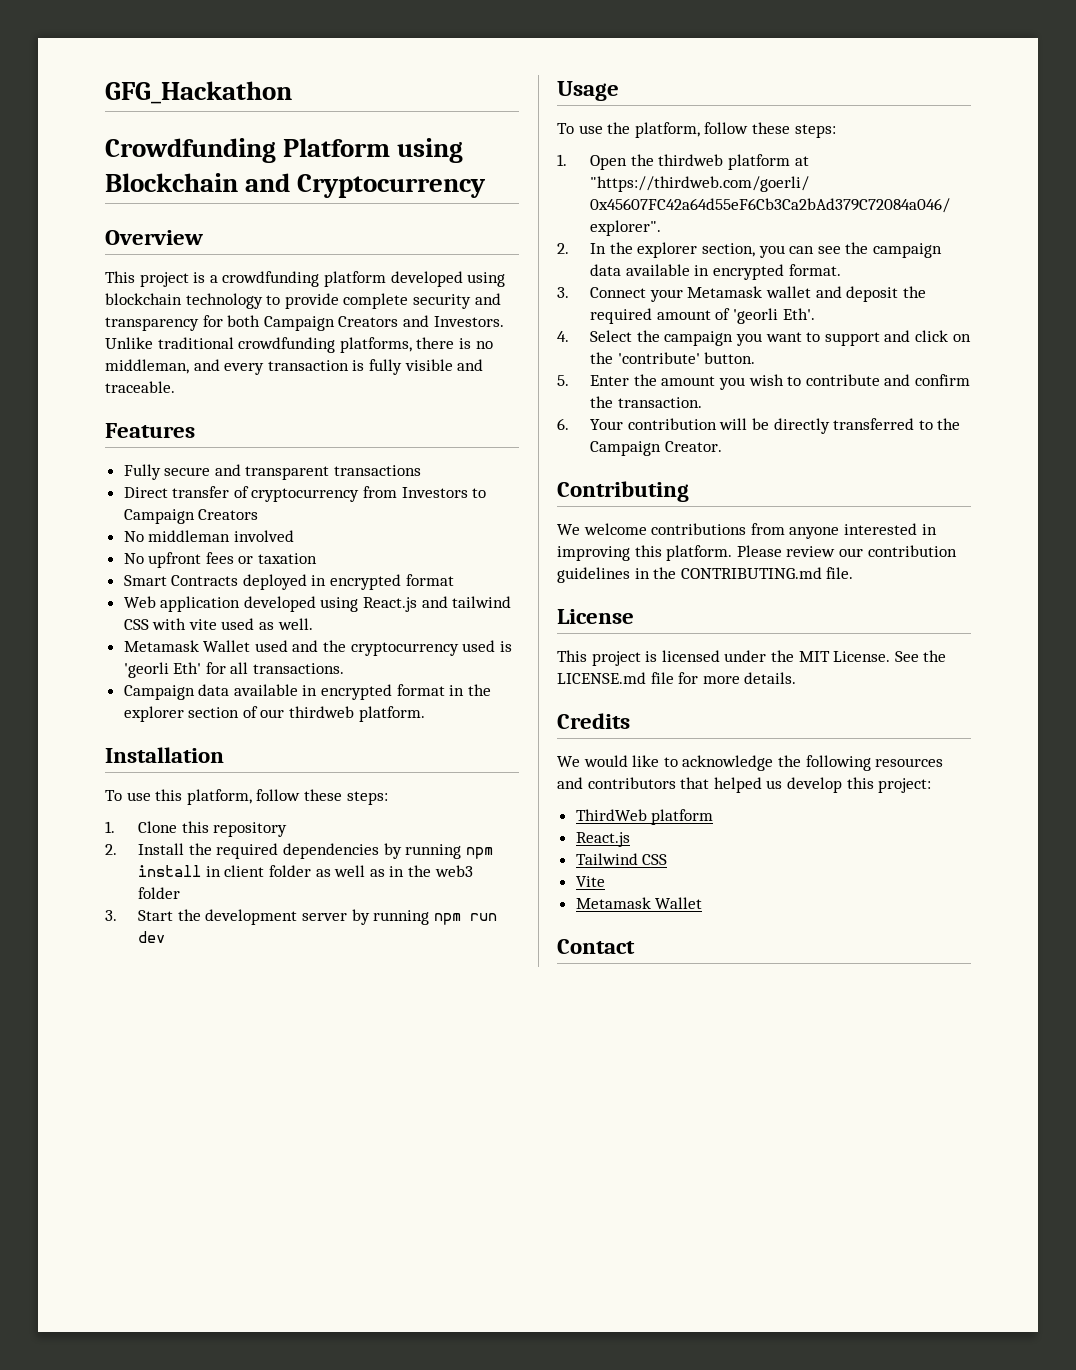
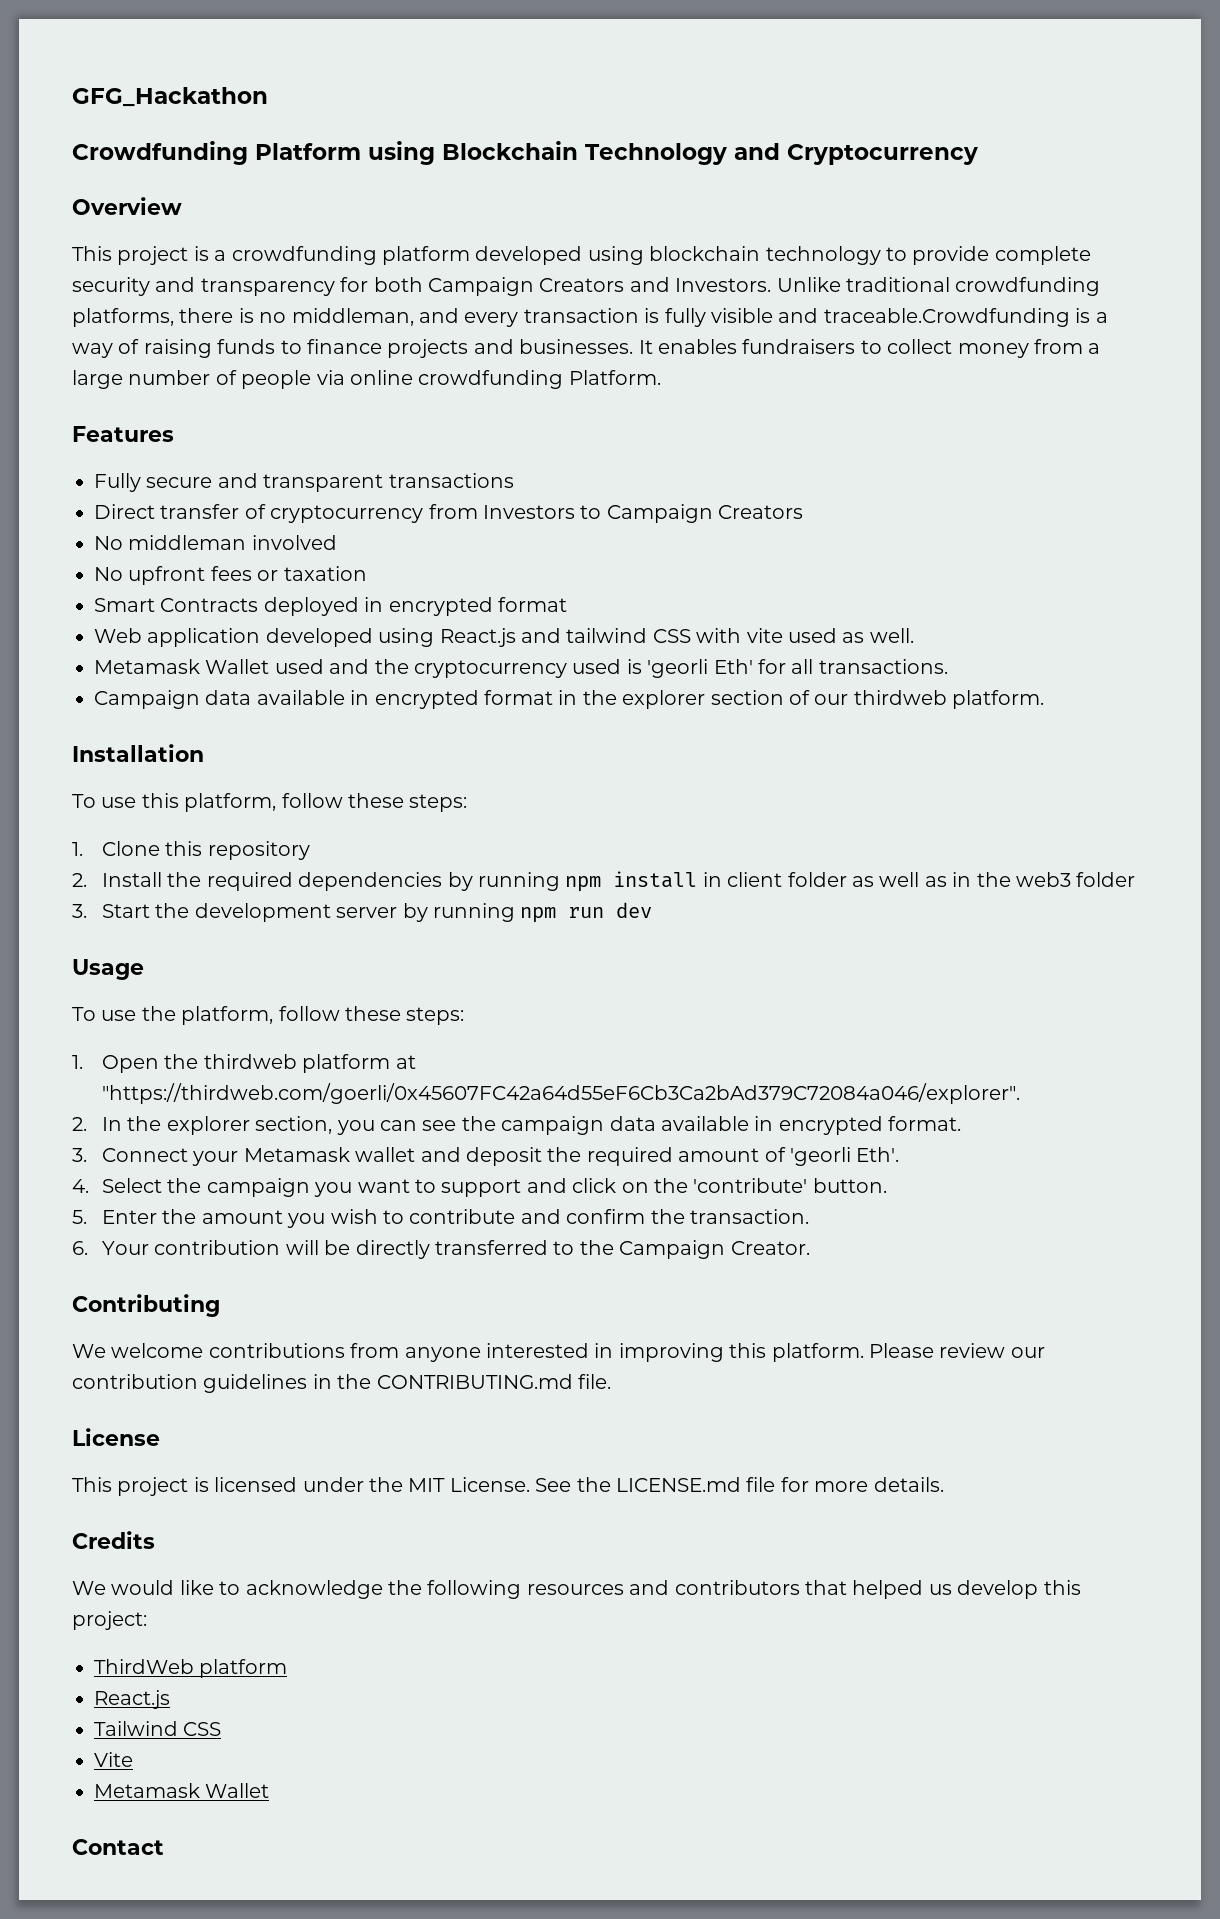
- Crowdfunding Platform using Blockchain and Cryptocurrency
+ Crowdfunding Platform using Blockchain Technology and Cryptocurrency
- Unlike traditional crowdfunding platforms, there is no middleman, and every transaction is fully visible and traceable.
+ Unlike traditional crowdfunding platforms, there is no middleman, and every transaction is fully visible and traceable.Crowdfunding is a way of raising funds to finance projects and businesses. It enables fundraisers to collect money from a large number of people via online crowdfunding Platform.

